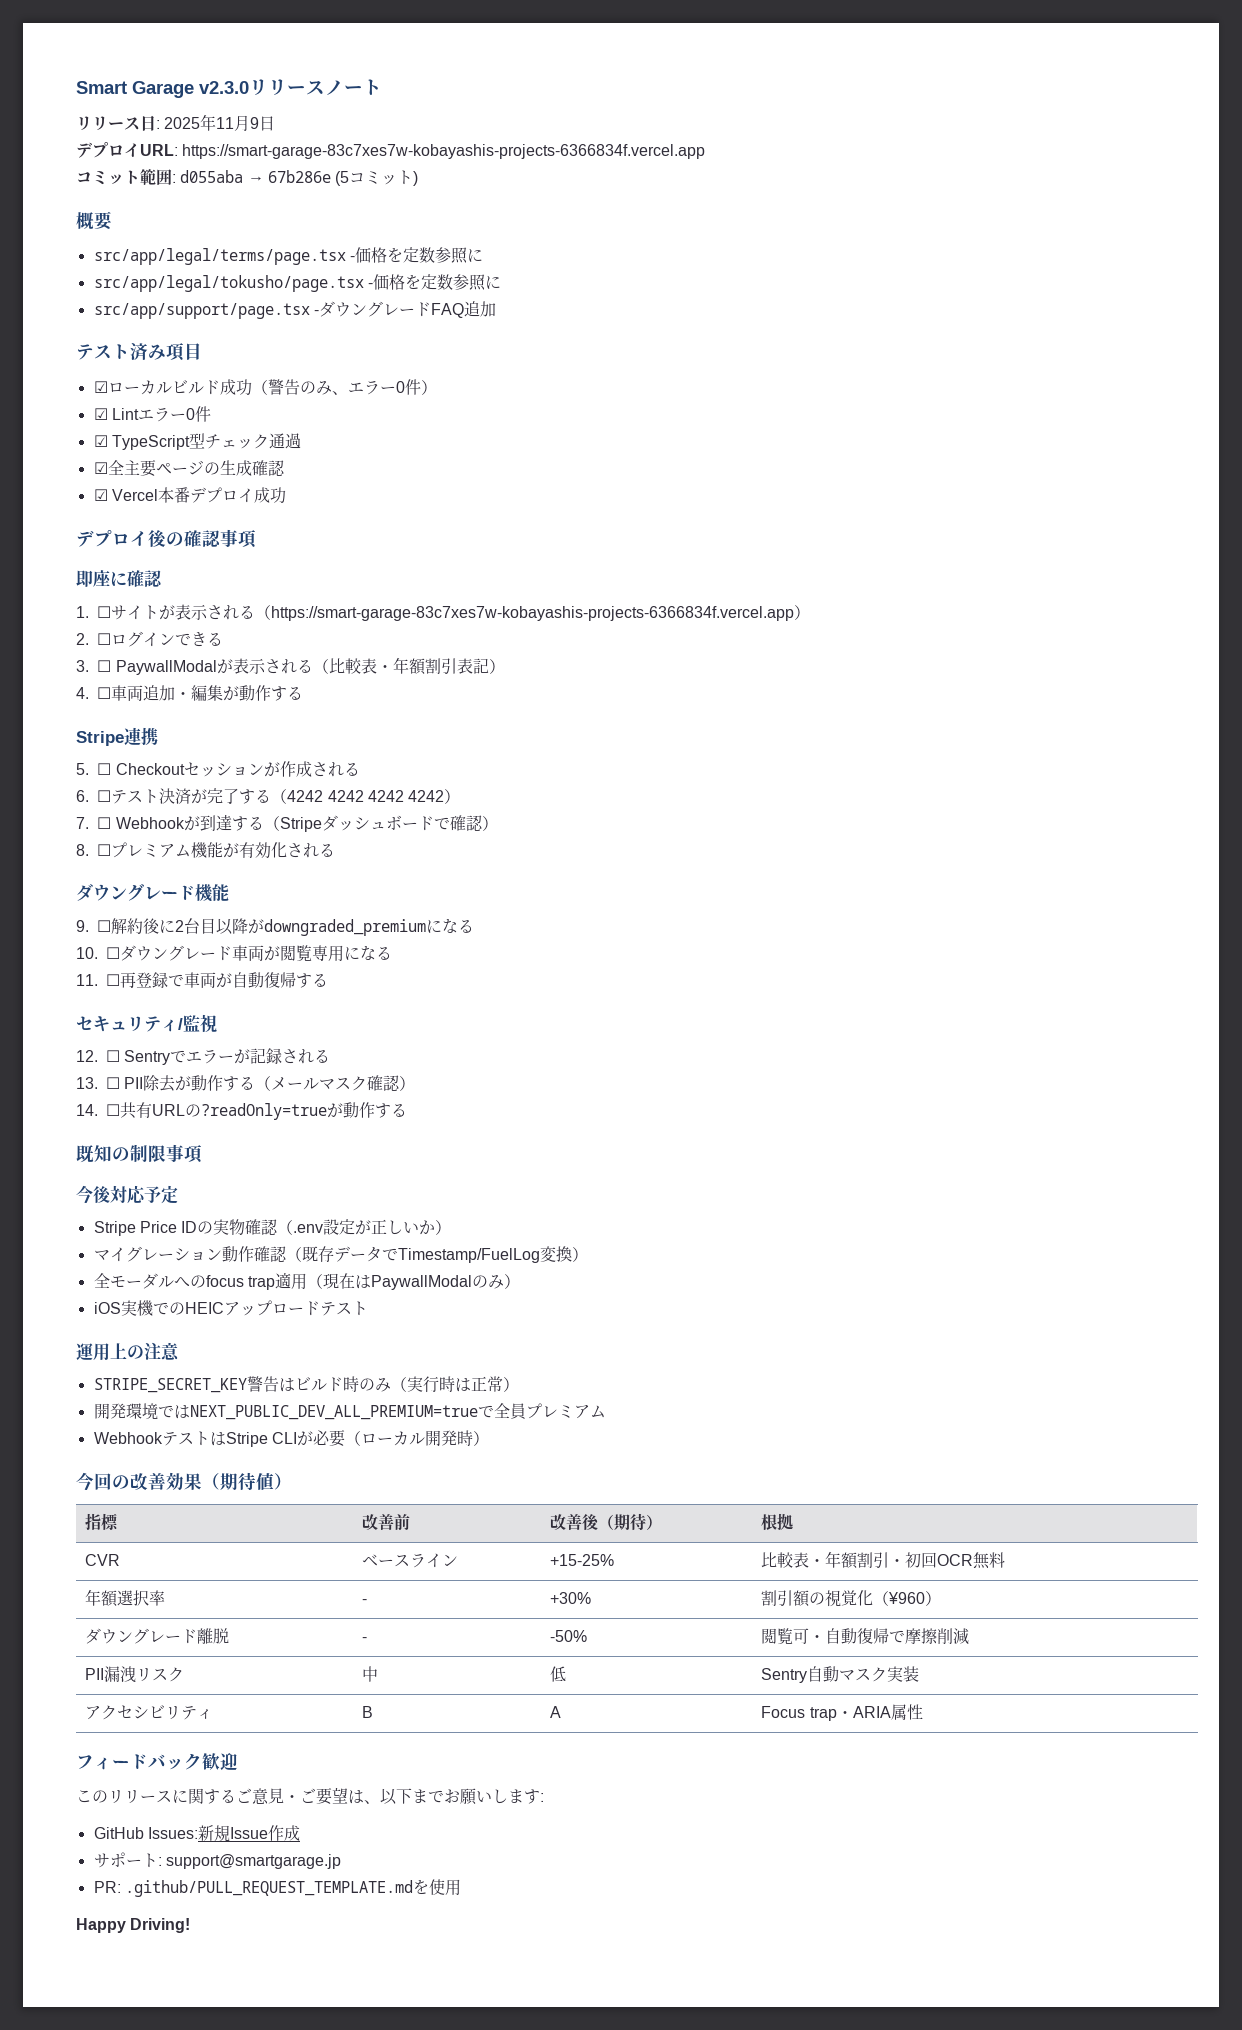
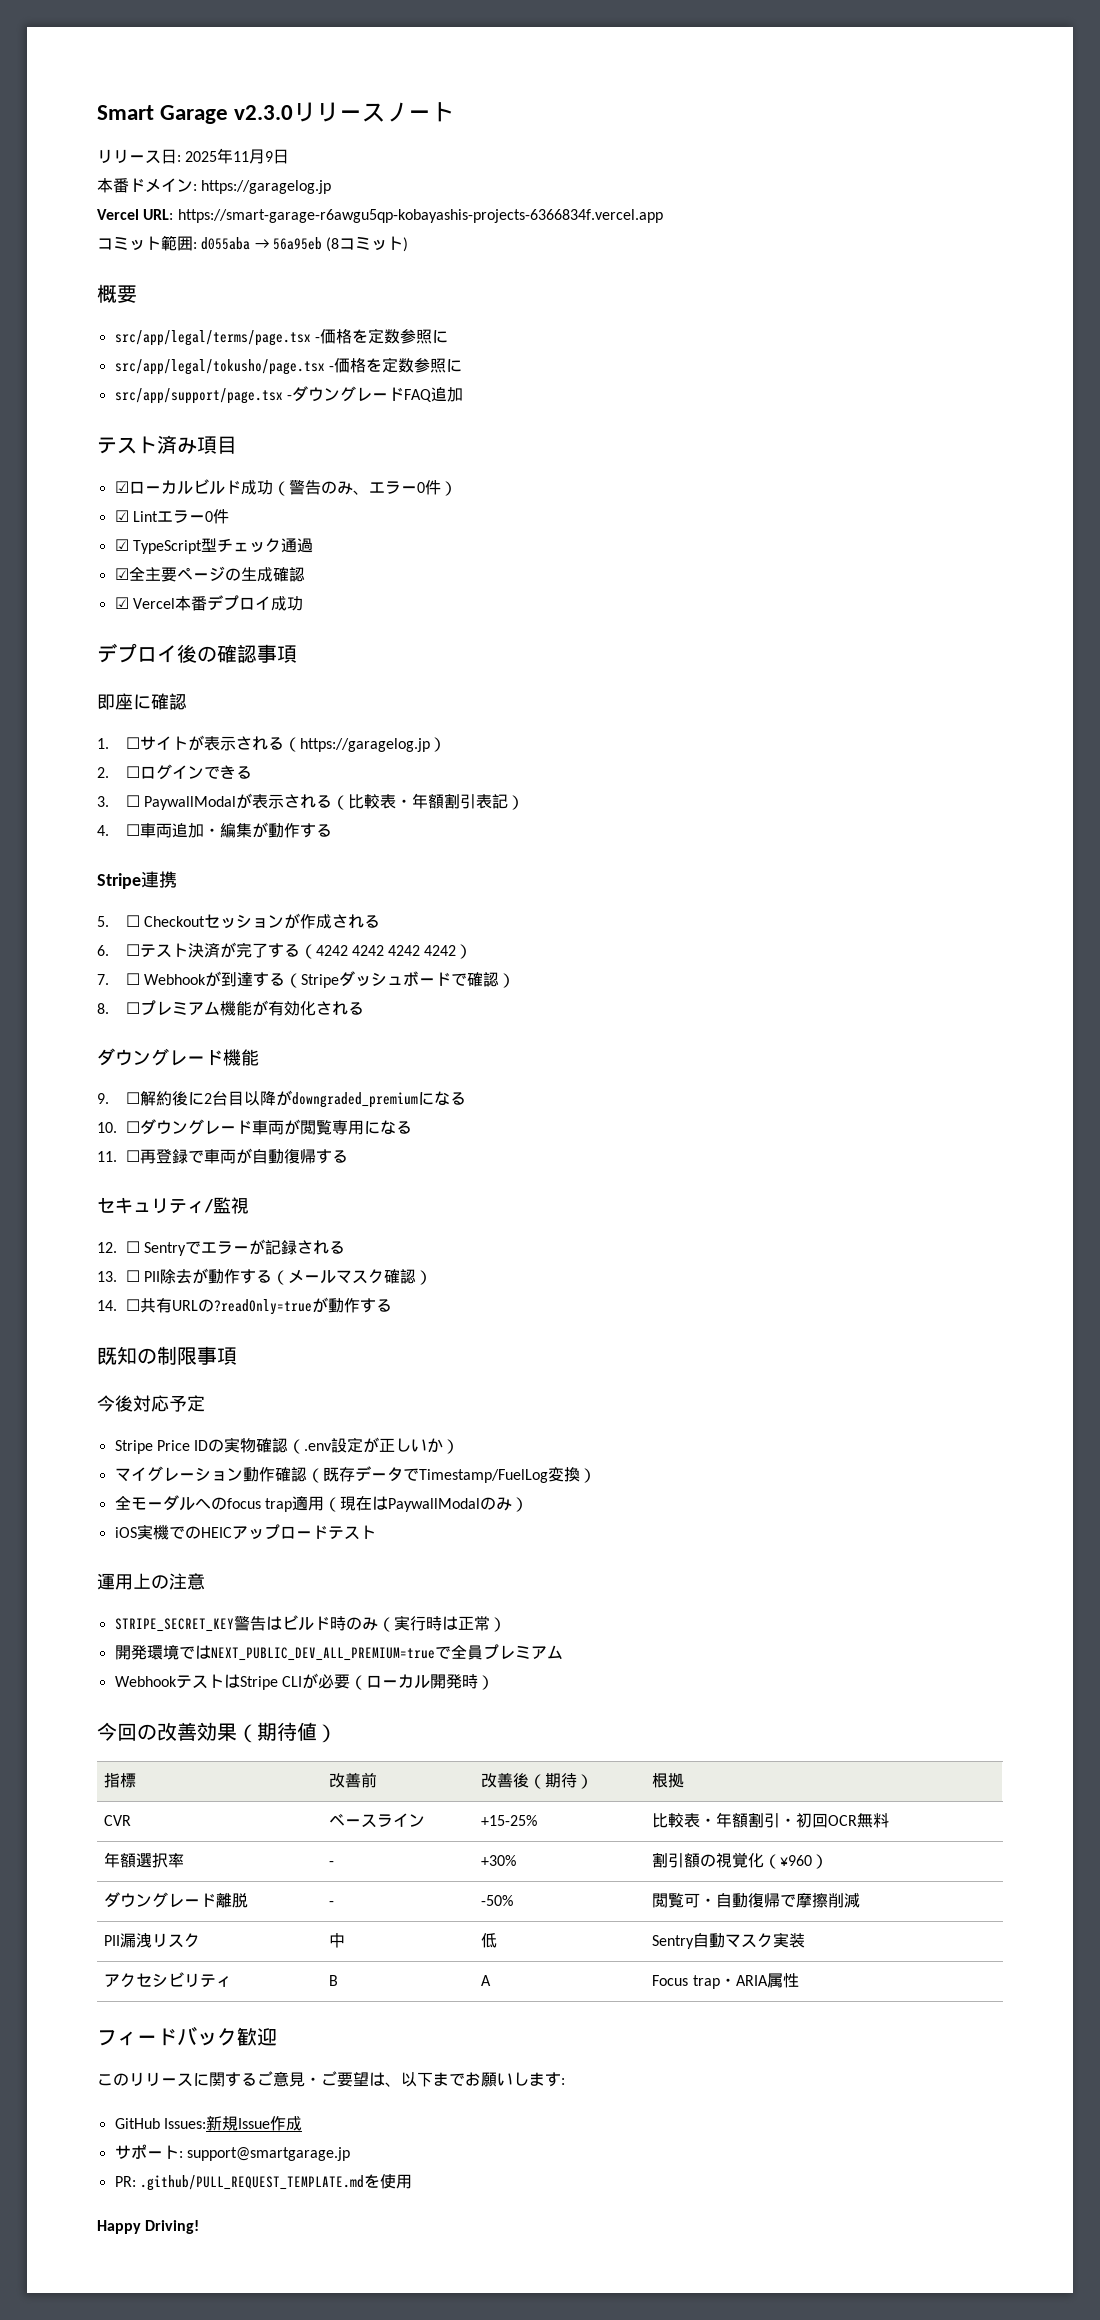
- デプロイURL: https://smart-garage-83c7xes7w-kobayashis-projects-6366834f.vercel.app
+ 本番ドメイン: https://garagelog.jp
+ Vercel URL: https://smart-garage-r6awgu5qp-kobayashis-projects-6366834f.vercel.app
- コミット範囲: d055aba → 67b286e (5コミット)
+ コミット範囲: d055aba → 56a95eb (8コミット)
- 1. ☐サイトが表示される（https://smart-garage-83c7xes7w-kobayashis-projects-6366834f.vercel.app）
+ 1. ☐サイトが表示される（https://garagelog.jp）

